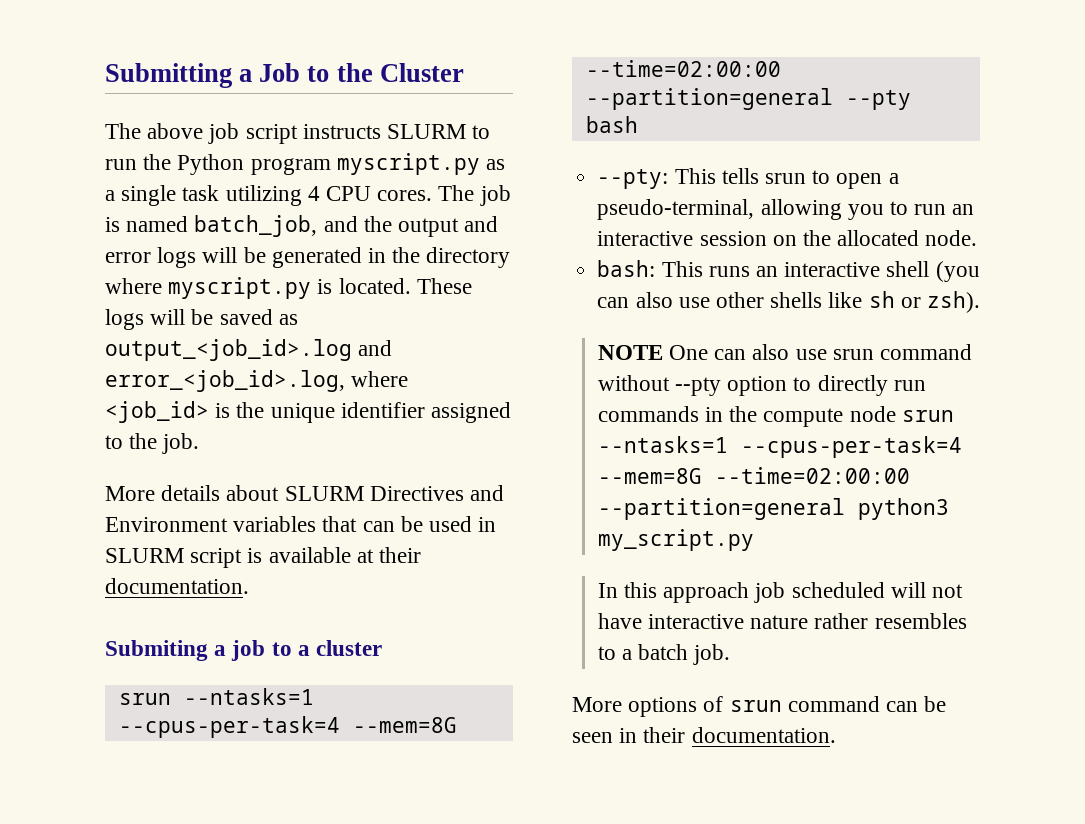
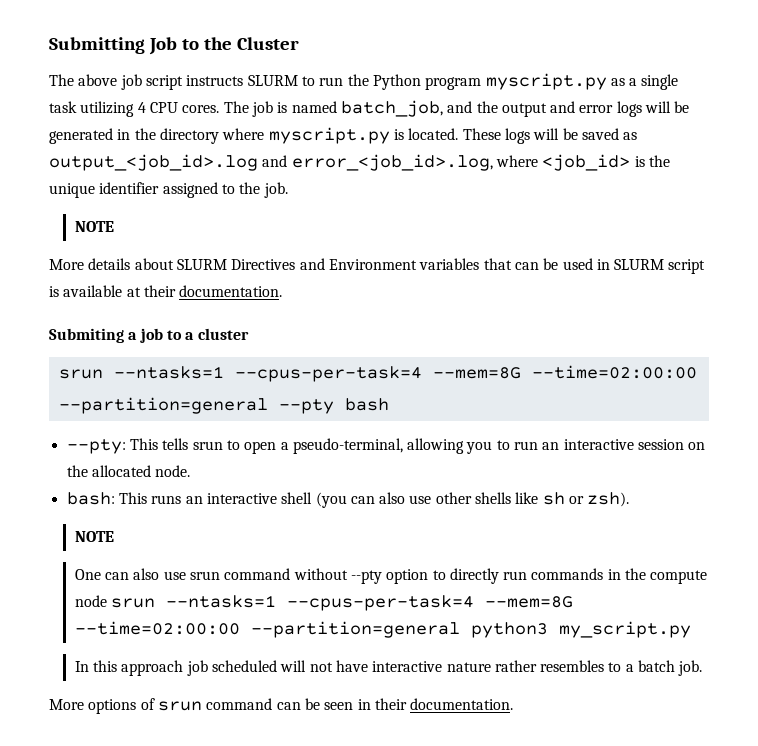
- Submitting a Job to the Cluster
+ Submitting Job to the Cluster
  These logs will be saved as output_<job_id>.log and error_<job_id>.log, where <job_id> is the unique identifier assigned to the job.
+ NOTE
  bash: This runs an interactive shell (you can also use other shells like sh or zsh).
- NOTE One can also use srun command without --pty option to directly run commands in the compute node srun --ntasks=1 --cpus-per-task=4 --mem=8G --time=02:00:00 --partition=general python3 my_script.py
+ NOTE
+ One can also use srun command without --pty option to directly run commands in the compute node srun --ntasks=1 --cpus-per-task=4 --mem=8G --time=02:00:00 --partition=general python3 my_script.py

